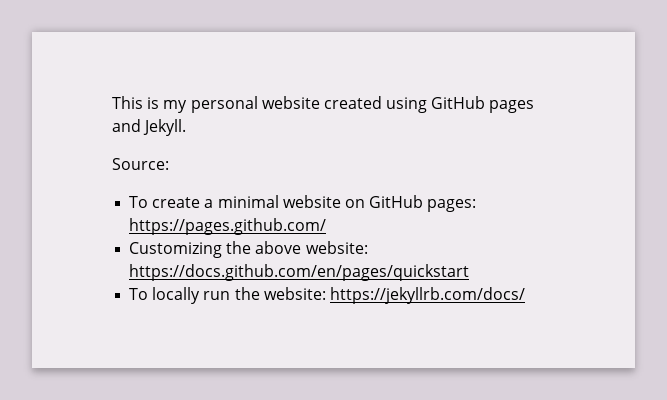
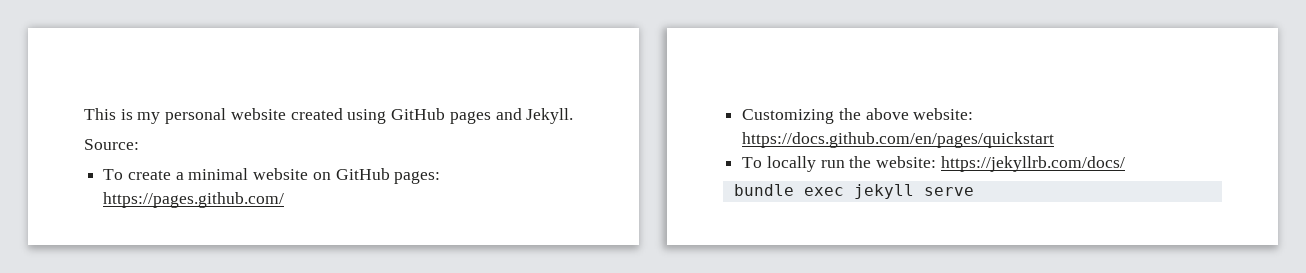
+ bundle exec jekyll serve

